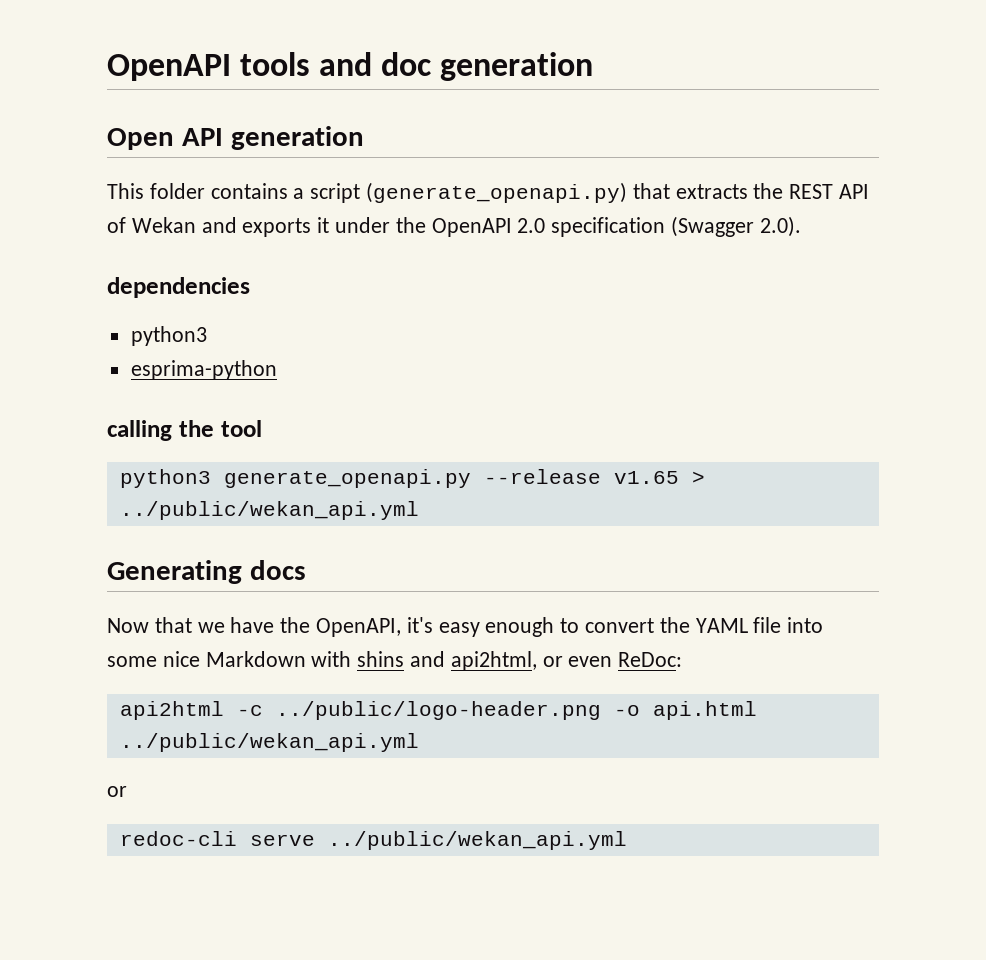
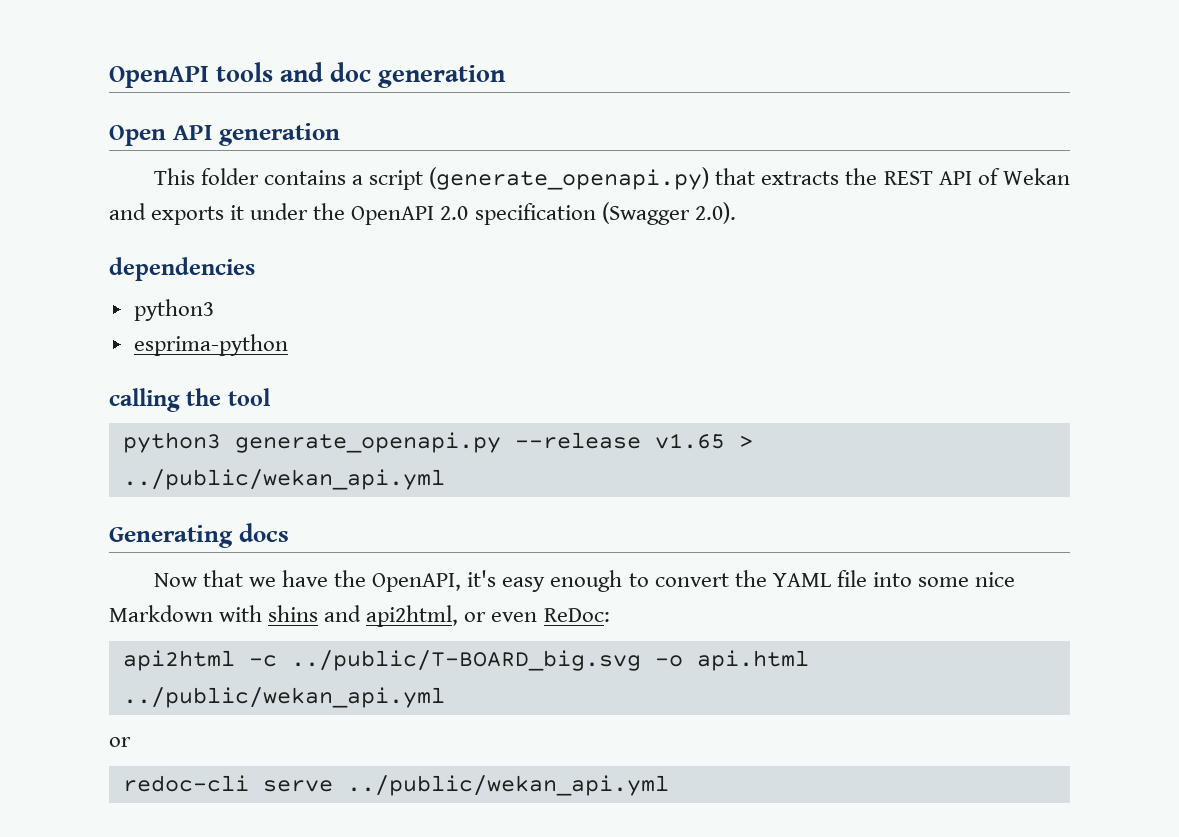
- api2html -c ../public/logo-header.png -o api.html ../public/wekan_api.yml
+ api2html -c ../public/T-BOARD_big.svg -o api.html ../public/wekan_api.yml

